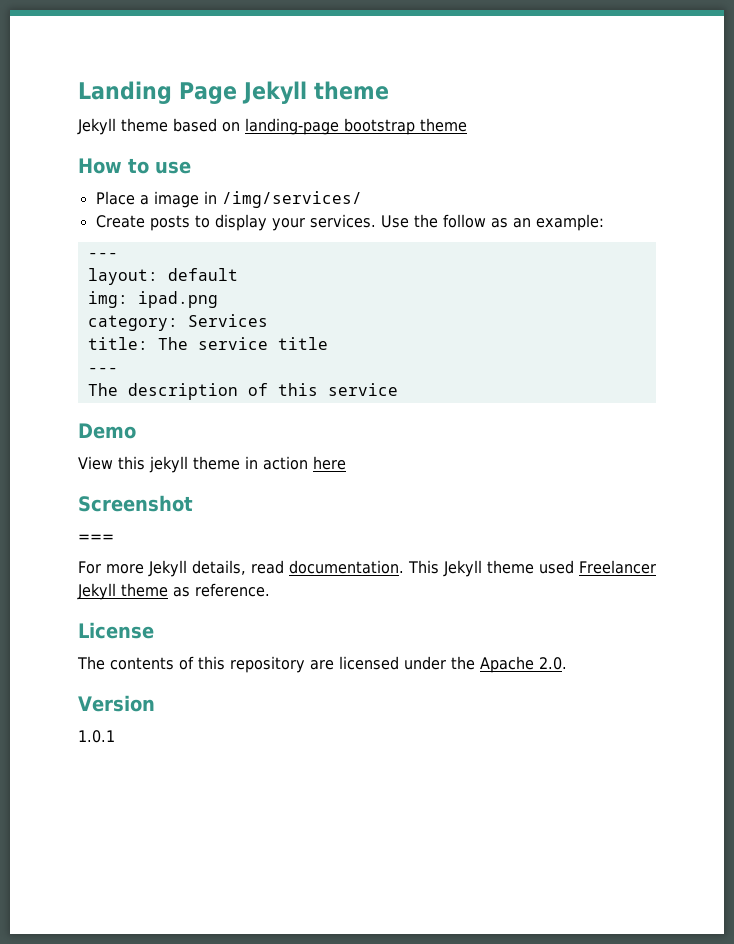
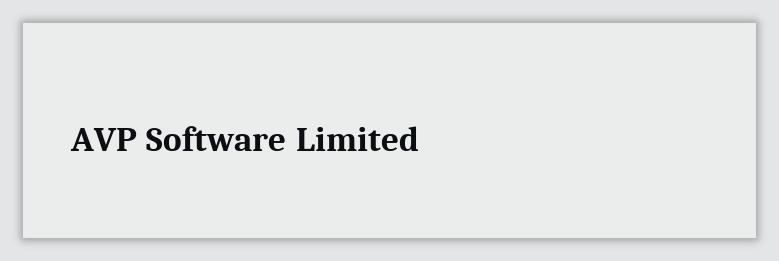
- Landing Page Jekyll theme
- Jekyll theme based on landing-page bootstrap theme
- How to use
- Place a image in /img/services/
- Create posts to display your services. Use the follow as an example:
- ---
- layout: default
- img: ipad.png
- category: Services
- title: The service title
- ---
- The description of this service
- Demo
- View this jekyll theme in action here
- Screenshot
- ===
- For more Jekyll details, read documentation. This Jekyll theme used Freelancer Jekyll theme as reference.
- License
- The contents of this repository are licensed under the Apache 2.0.
- Version
- 1.0.1
+ AVP Software Limited

